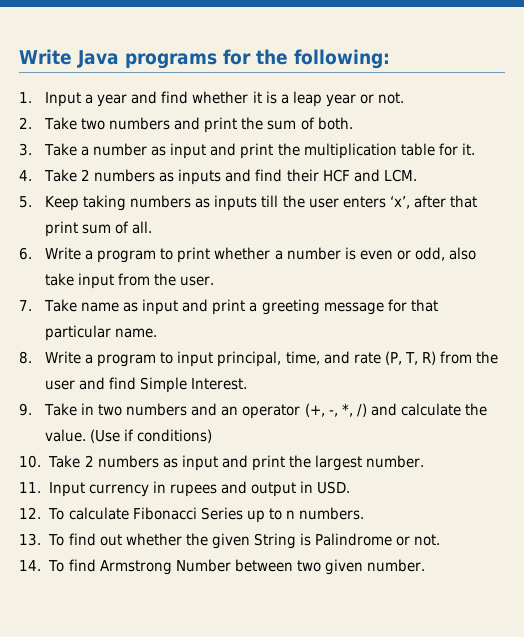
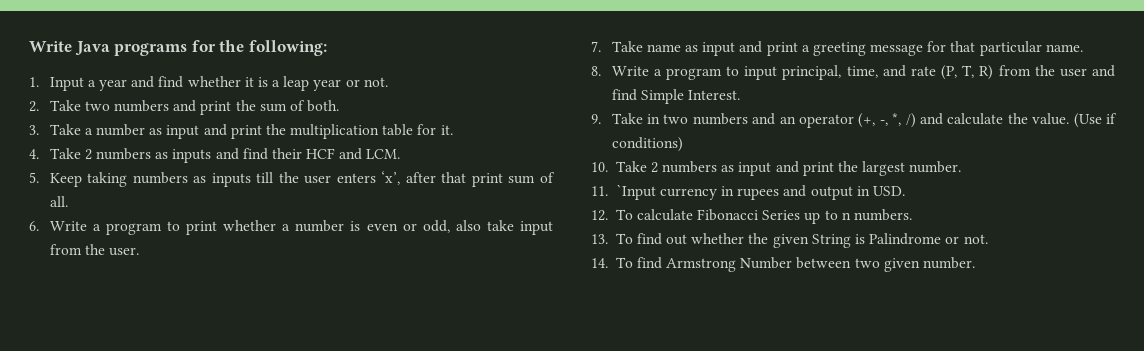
- 11. Input currency in rupees and output in USD.
+ 11. `Input currency in rupees and output in USD.

